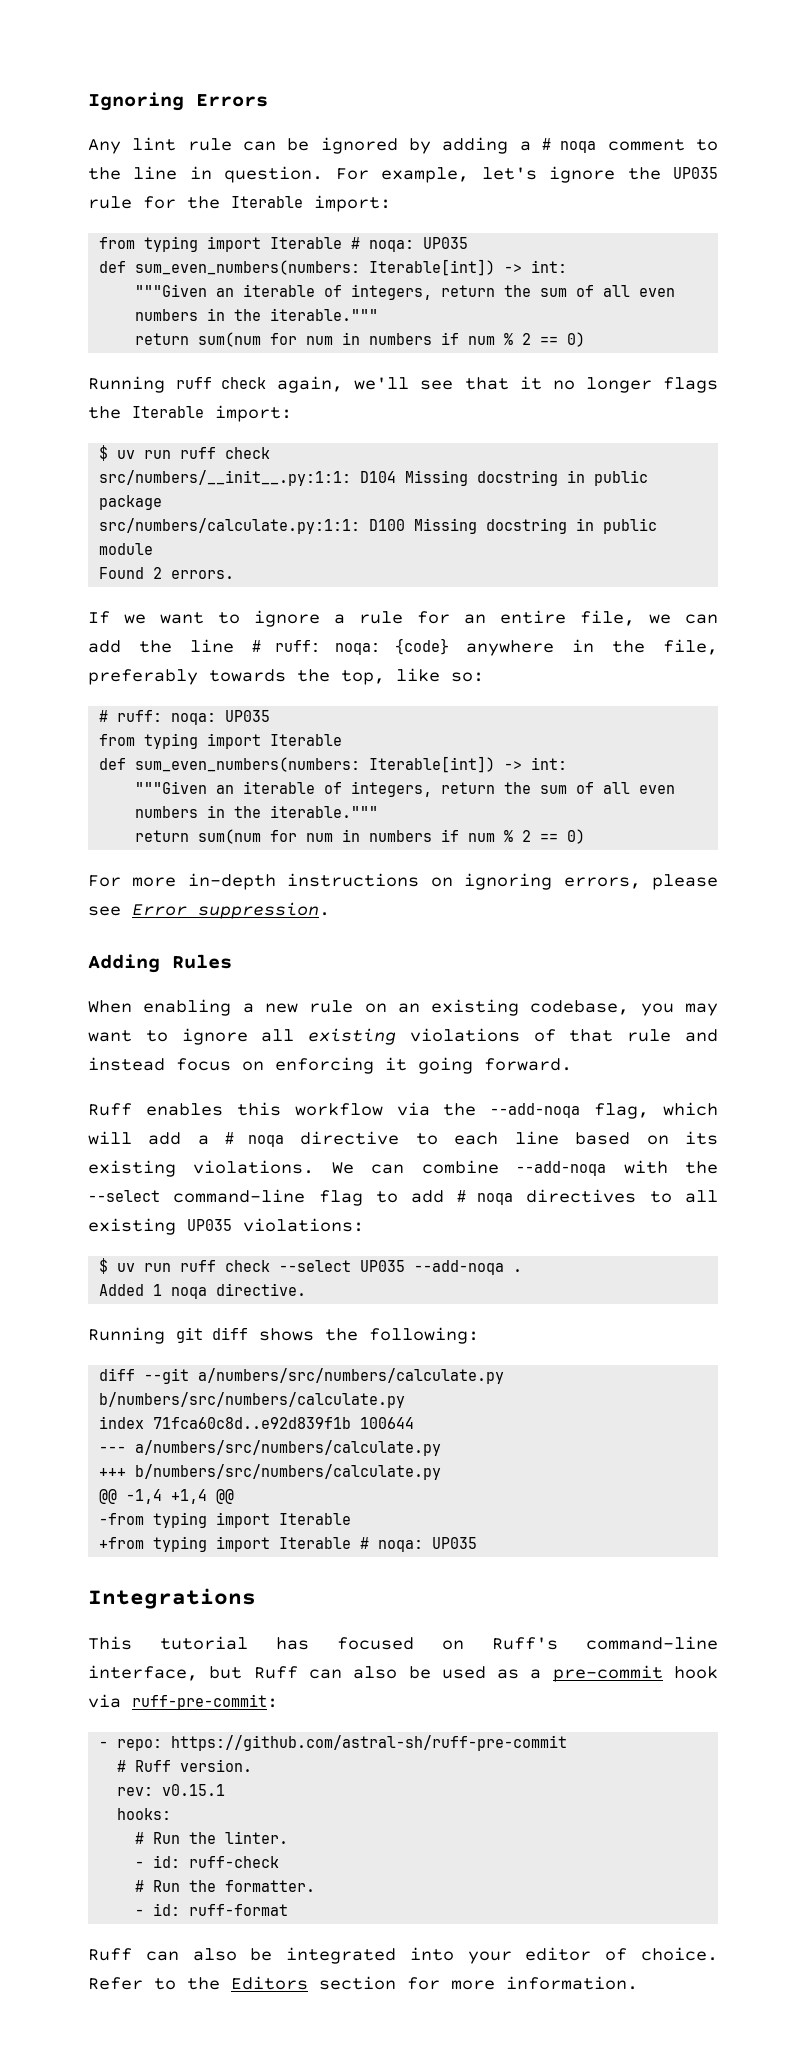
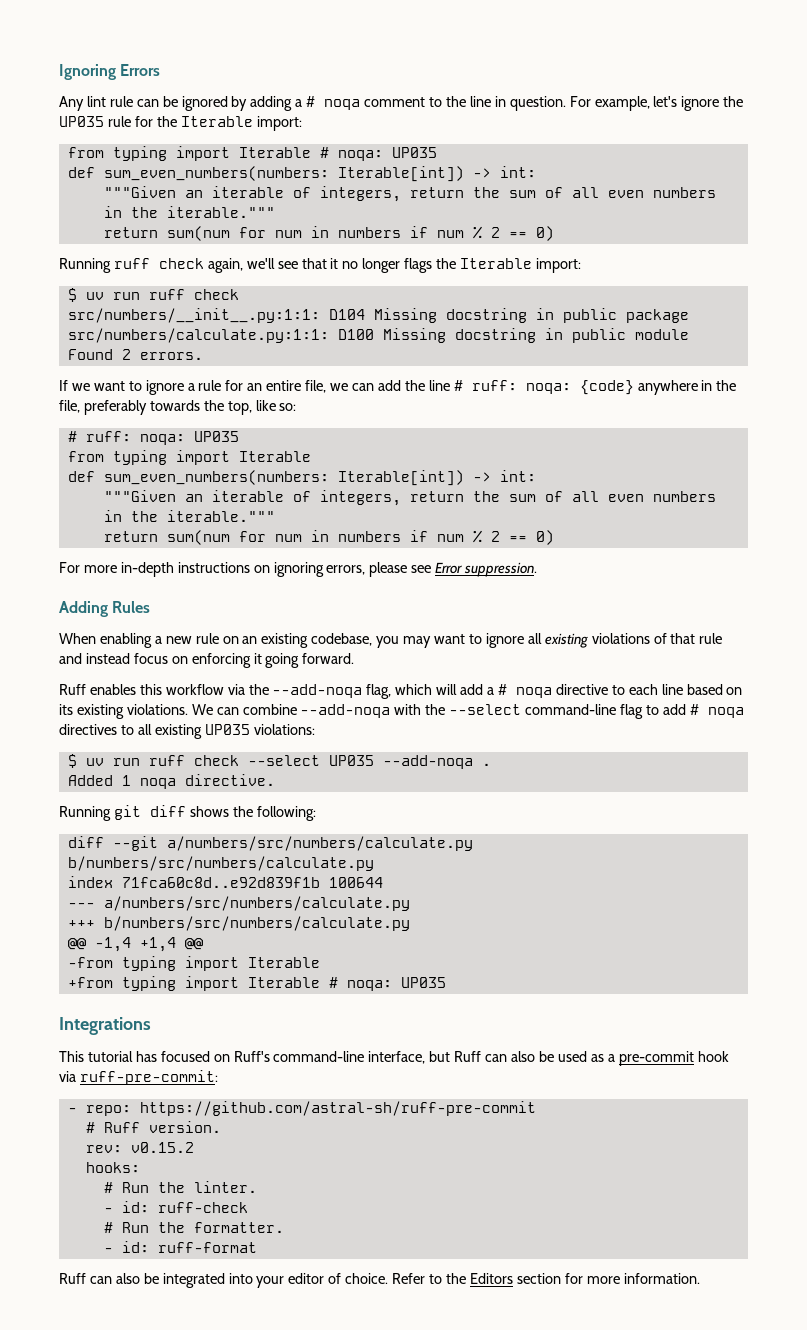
- rev: v0.15.1
+ rev: v0.15.2

